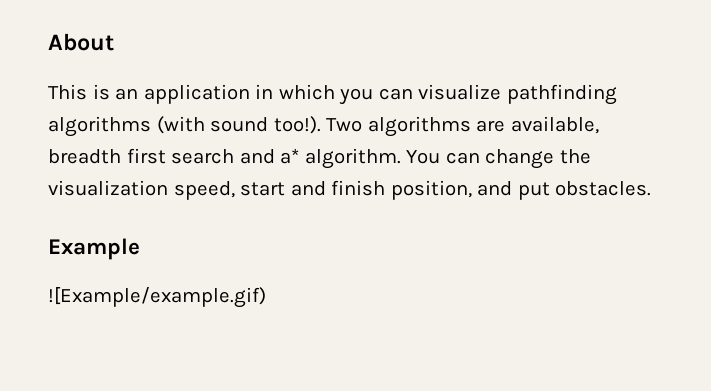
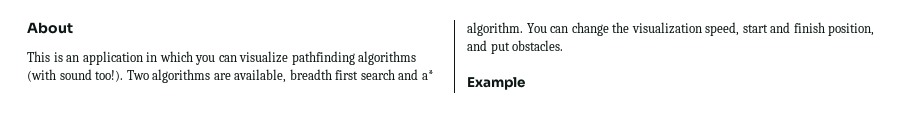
- ![Example/example.gif)

